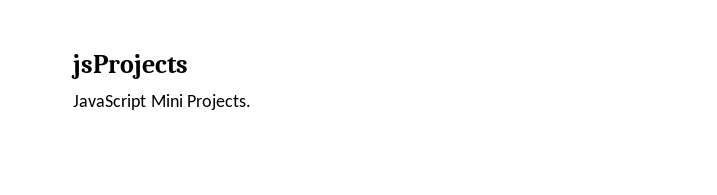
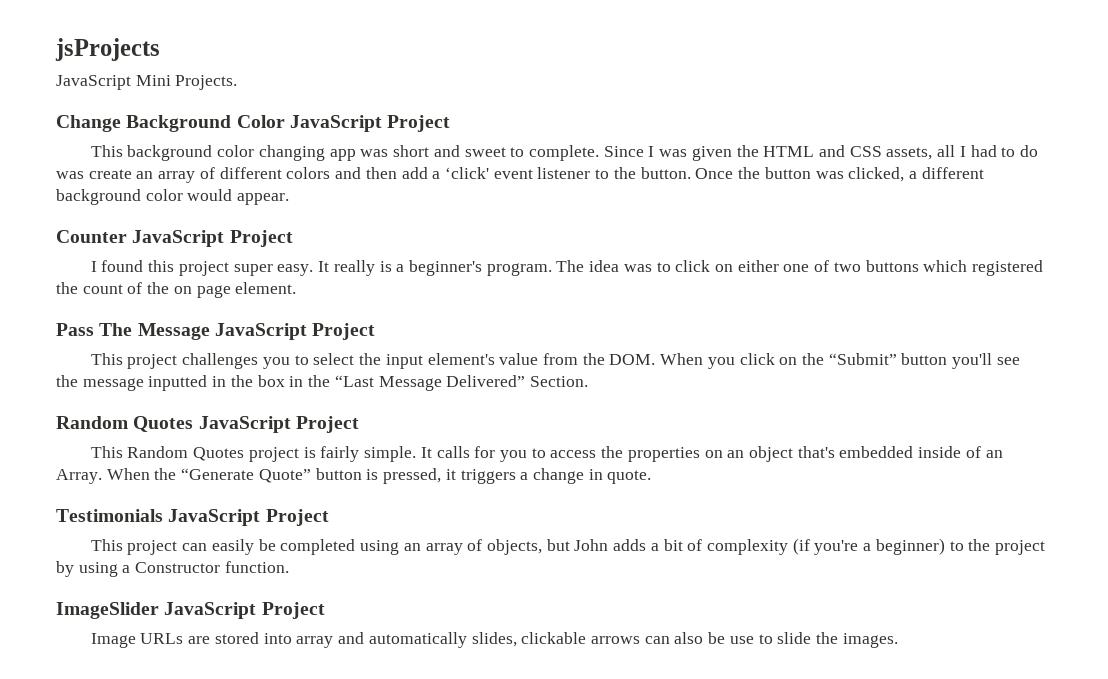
+ Change Background Color JavaScript Project
+ This background color changing app was short and sweet to complete. Since I was given the HTML and CSS assets, all I had to do was create an array of different colors and then add a ‘click' event listener to the button. Once the button was clicked, a different background color would appear.
+ Counter JavaScript Project
+ I found this project super easy. It really is a beginner's program. The idea was to click on either one of two buttons which registered the count of the on page element.
+ Pass The Message JavaScript Project
+ This project challenges you to select the input element's value from the DOM. When you click on the “Submit” button you'll see the message inputted in the box in the “Last Message Delivered” Section.
+ Random Quotes JavaScript Project
+ This Random Quotes project is fairly simple. It calls for you to access the properties on an object that's embedded inside of an Array. When the “Generate Quote” button is pressed, it triggers a change in quote.
+ Testimonials JavaScript Project
+ This project can easily be completed using an array of objects, but John adds a bit of complexity (if you're a beginner) to the project by using a Constructor function.
+ ImageSlider JavaScript Project
+ Image URLs are stored into array and automatically slides, clickable arrows can also be use to slide the images.

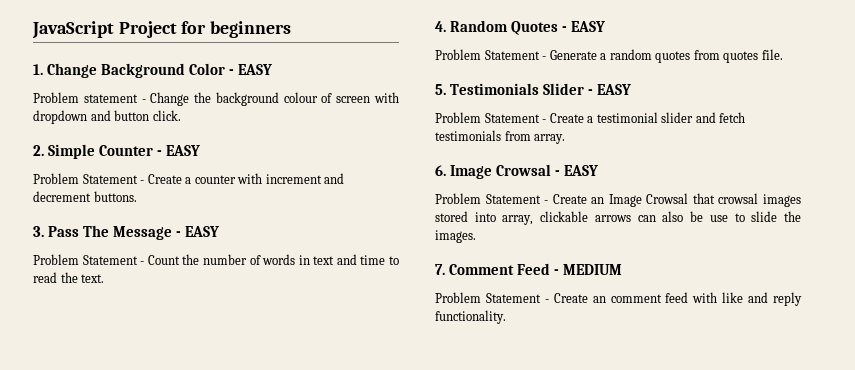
- jsProjects
- JavaScript Mini Projects.
- Change Background Color JavaScript Project
- This background color changing app was short and sweet to complete. Since I was given the HTML and CSS assets, all I had to do was create an array of different colors and then add a ‘click' event listener to the button. Once the button was clicked, a different background color would appear.
- Counter JavaScript Project
- I found this project super easy. It really is a beginner's program. The idea was to click on either one of two buttons which registered the count of the on page element.
- Pass The Message JavaScript Project
- This project challenges you to select the input element's value from the DOM. When you click on the “Submit” button you'll see the message inputted in the box in the “Last Message Delivered” Section.
- Random Quotes JavaScript Project
- This Random Quotes project is fairly simple. It calls for you to access the properties on an object that's embedded inside of an Array. When the “Generate Quote” button is pressed, it triggers a change in quote.
- Testimonials JavaScript Project
- This project can easily be completed using an array of objects, but John adds a bit of complexity (if you're a beginner) to the project by using a Constructor function.
- ImageSlider JavaScript Project
- Image URLs are stored into array and automatically slides, clickable arrows can also be use to slide the images.
+ JavaScript Project for beginners
+ 1. Change Background Color - EASY
+ Problem statement - Change the background colour of screen with dropdown and button click.
+ 2. Simple Counter - EASY
+ Problem Statement - Create a counter with increment and decrement buttons.
+ 3. Pass The Message - EASY
+ Problem Statement - Count the number of words in text and time to read the text.
+ 4. Random Quotes - EASY
+ Problem Statement - Generate a random quotes from quotes file.
+ 5. Testimonials Slider - EASY
+ Problem Statement - Create a testimonial slider and fetch testimonials from array.
+ 6. Image Crowsal - EASY
+ Problem Statement - Create an Image Crowsal that crowsal images stored into array, clickable arrows can also be use to slide the images.
+ 7. Comment Feed - MEDIUM
+ Problem Statement - Create an comment feed with like and reply functionality.

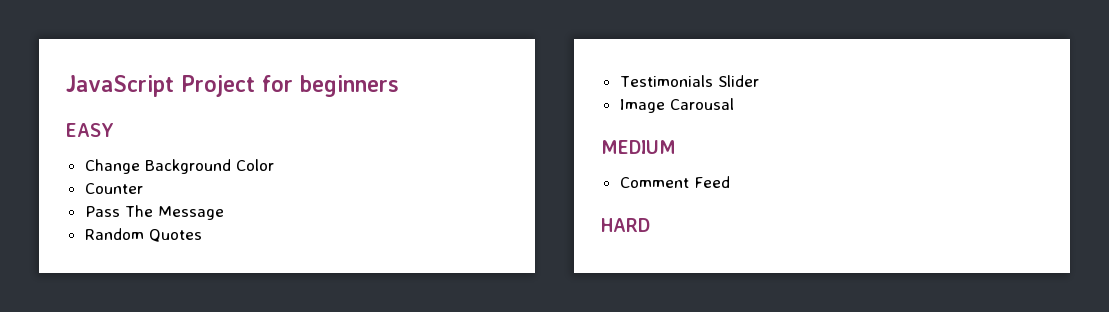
- 1. Change Background Color - EASY
- Problem statement - Change the background colour of screen with dropdown and button click.
- 2. Simple Counter - EASY
- Problem Statement - Create a counter with increment and decrement buttons.
- 3. Pass The Message - EASY
- Problem Statement - Count the number of words in text and time to read the text.
- 4. Random Quotes - EASY
- Problem Statement - Generate a random quotes from quotes file.
- 5. Testimonials Slider - EASY
- Problem Statement - Create a testimonial slider and fetch testimonials from array.
- 6. Image Crowsal - EASY
- Problem Statement - Create an Image Crowsal that crowsal images stored into array, clickable arrows can also be use to slide the images.
- 7. Comment Feed - MEDIUM
- Problem Statement - Create an comment feed with like and reply functionality.
+ EASY
+ Change Background Color
+ Counter
+ Pass The Message
+ Random Quotes
+ Testimonials Slider
+ Image Carousal
+ MEDIUM
+ Comment Feed
+ HARD

